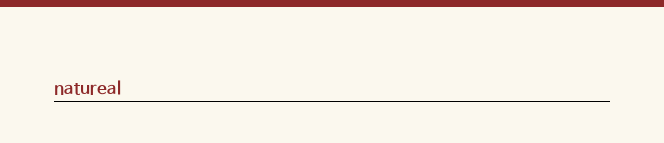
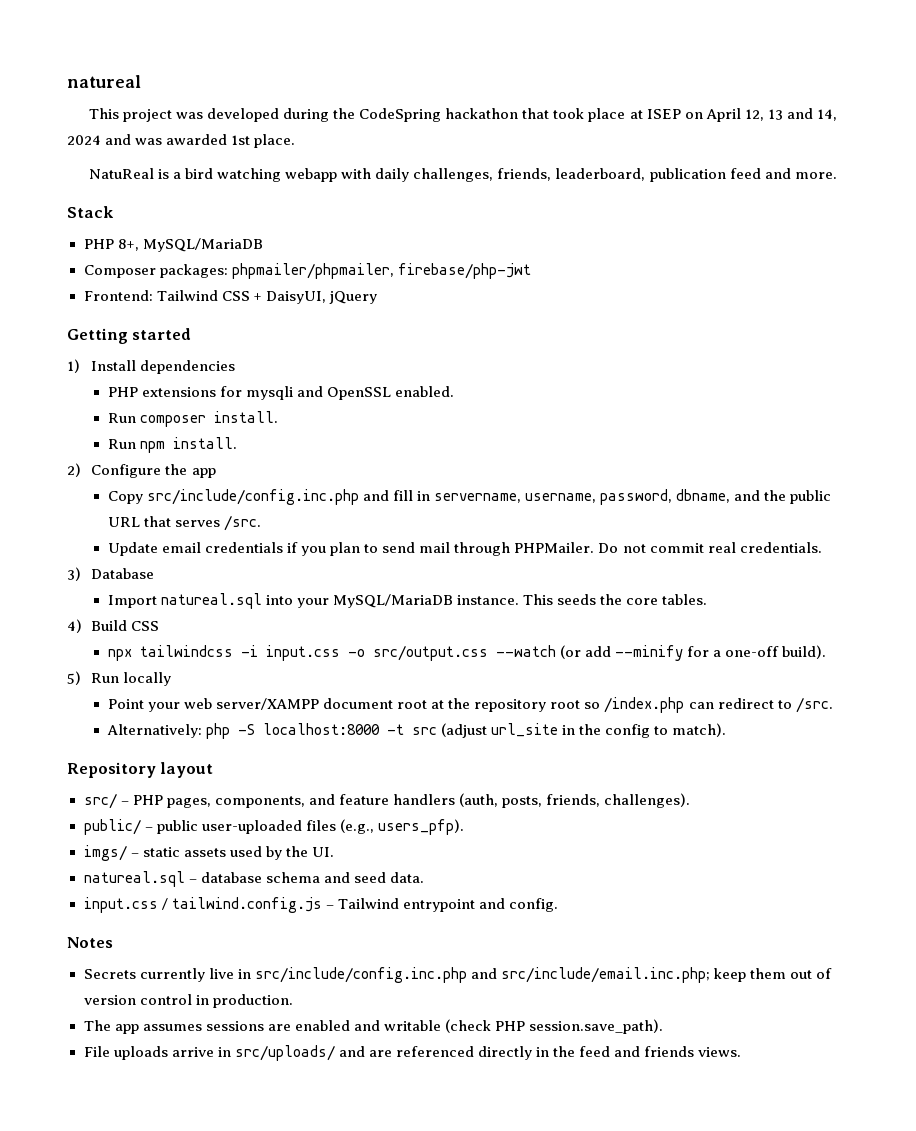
+ This project was developed during the CodeSpring hackathon that took place at ISEP on April 12, 13 and 14, 2024 and was awarded 1st place.
+ NatuReal is a bird watching webapp with daily challenges, friends, leaderboard, publication feed and more.
+ Stack
+ PHP 8+, MySQL/MariaDB
+ Composer packages: phpmailer/phpmailer, firebase/php-jwt
+ Frontend: Tailwind CSS + DaisyUI, jQuery
+ Getting started
+ 1) Install dependencies
+ PHP extensions for mysqli and OpenSSL enabled.
+ Run composer install.
+ Run npm install.
+ 2) Configure the app
+ Copy src/include/config.inc.php and fill in servername, username, password, dbname, and the public URL that serves /src.
+ Update email credentials if you plan to send mail through PHPMailer. Do not commit real credentials.
+ 3) Database
+ Import natureal.sql into your MySQL/MariaDB instance. This seeds the core tables.
+ 4) Build CSS
+ npx tailwindcss -i input.css -o src/output.css --watch (or add --minify for a one-off build).
+ 5) Run locally
+ Point your web server/XAMPP document root at the repository root so /index.php can redirect to /src.
+ Alternatively: php -S localhost:8000 -t src (adjust url_site in the config to match).
+ Repository layout
+ src/ – PHP pages, components, and feature handlers (auth, posts, friends, challenges).
+ public/ – public user-uploaded files (e.g., users_pfp).
+ imgs/ – static assets used by the UI.
+ natureal.sql – database schema and seed data.
+ input.css / tailwind.config.js – Tailwind entrypoint and config.
+ Notes
+ Secrets currently live in src/include/config.inc.php and src/include/email.inc.php; keep them out of version control in production.
+ The app assumes sessions are enabled and writable (check PHP session.save_path).
+ File uploads arrive in src/uploads/ and are referenced directly in the feed and friends views.

